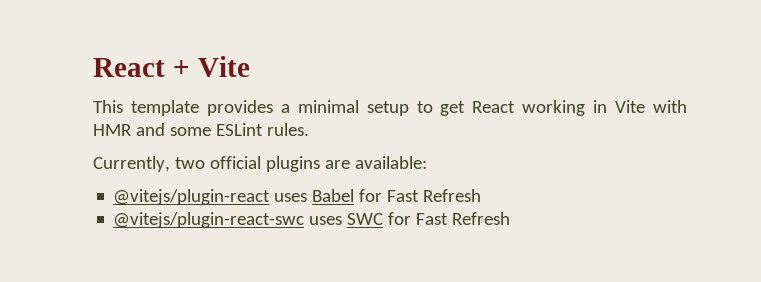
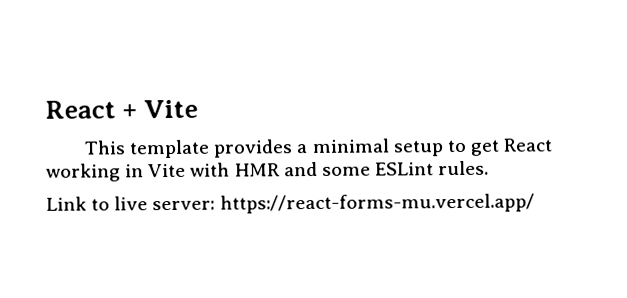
- Currently, two official plugins are available:
- @vitejs/plugin-react uses Babel for Fast Refresh
- @vitejs/plugin-react-swc uses SWC for Fast Refresh
+ Link to live server: https://react-forms-mu.vercel.app/

